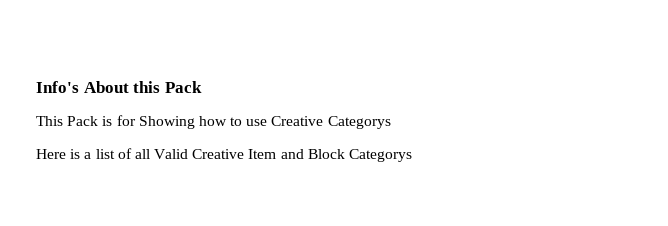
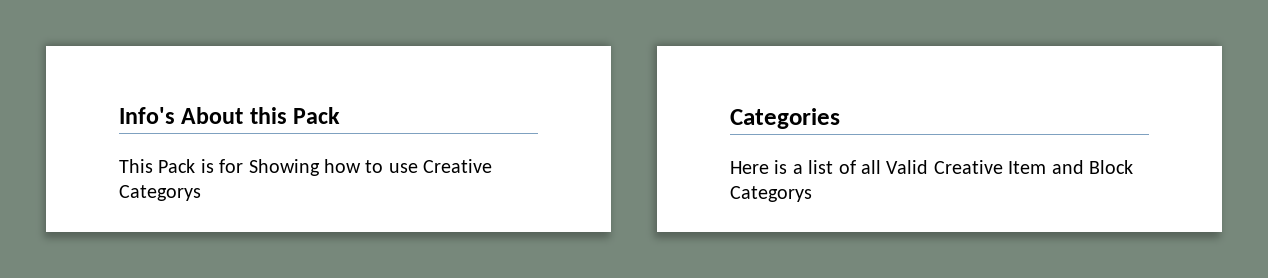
+ Categories

